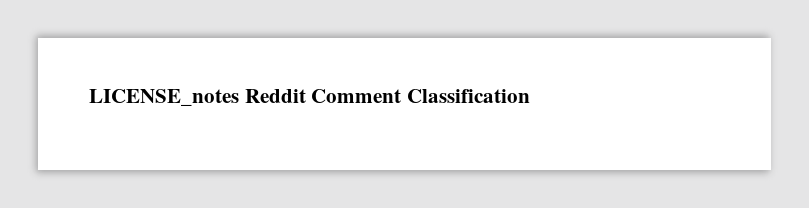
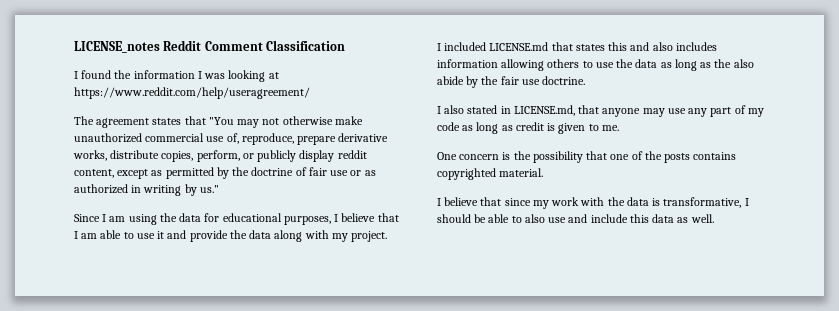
+ I found the information I was looking at https://www.reddit.com/help/useragreement/
+ The agreement states that "You may not otherwise make unauthorized commercial use of, reproduce, prepare derivative works, distribute copies, perform, or publicly display reddit content, except as permitted by the doctrine of fair use or as authorized in writing by us."
+ Since I am using the data for educational purposes, I believe that I am able to use it and provide the data along with my project.
+ I included LICENSE.md that states this and also includes information allowing others to use the data as long as the also abide by the fair use doctrine.
+ I also stated in LICENSE.md, that anyone may use any part of my code as long as credit is given to me.
+ One concern is the possibility that one of the posts contains copyrighted material.
+ I believe that since my work with the data is transformative, I should be able to also use and include this data as well.

